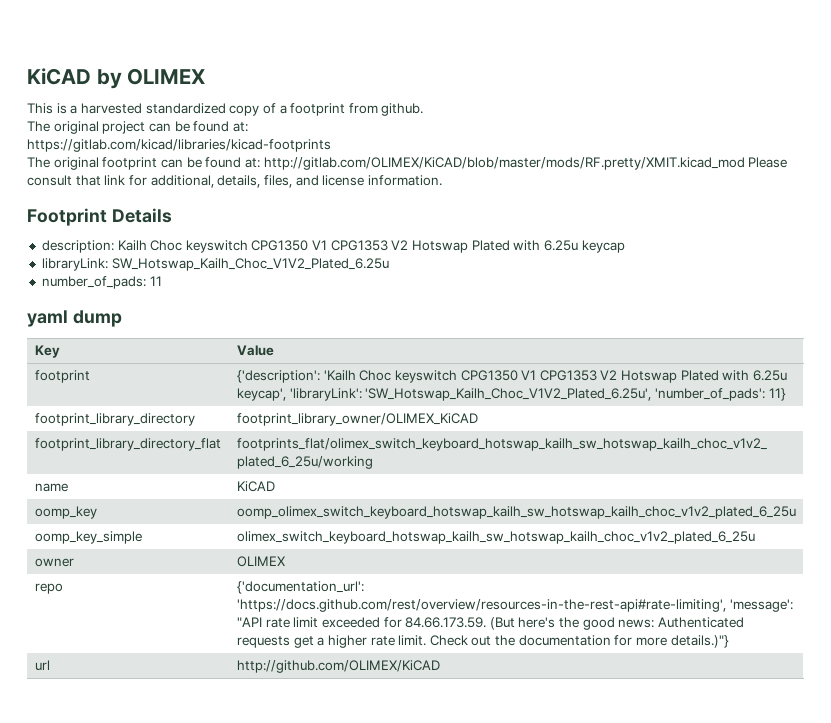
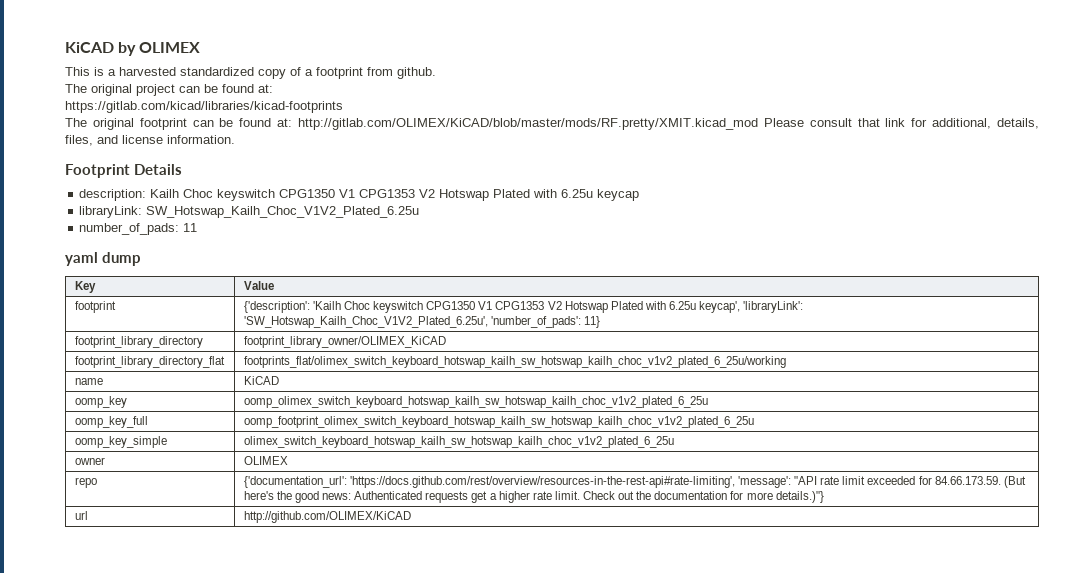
+ oomp_key_full | oomp_footprint_olimex_switch_keyboard_hotswap_kailh_sw_hotswap_kailh_choc_v1v2_plated_6_25u

